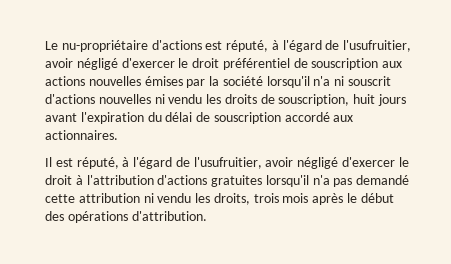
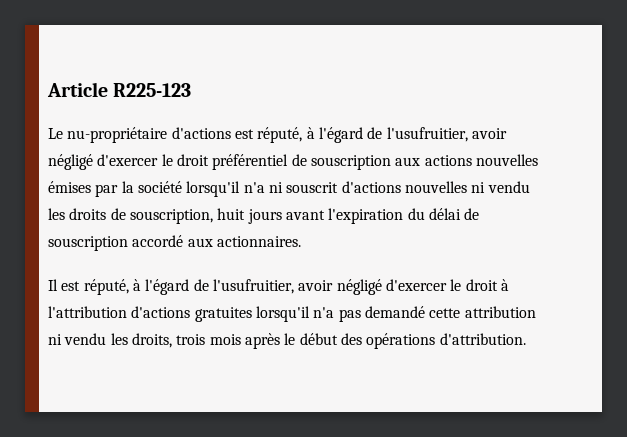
+ Article R225-123

